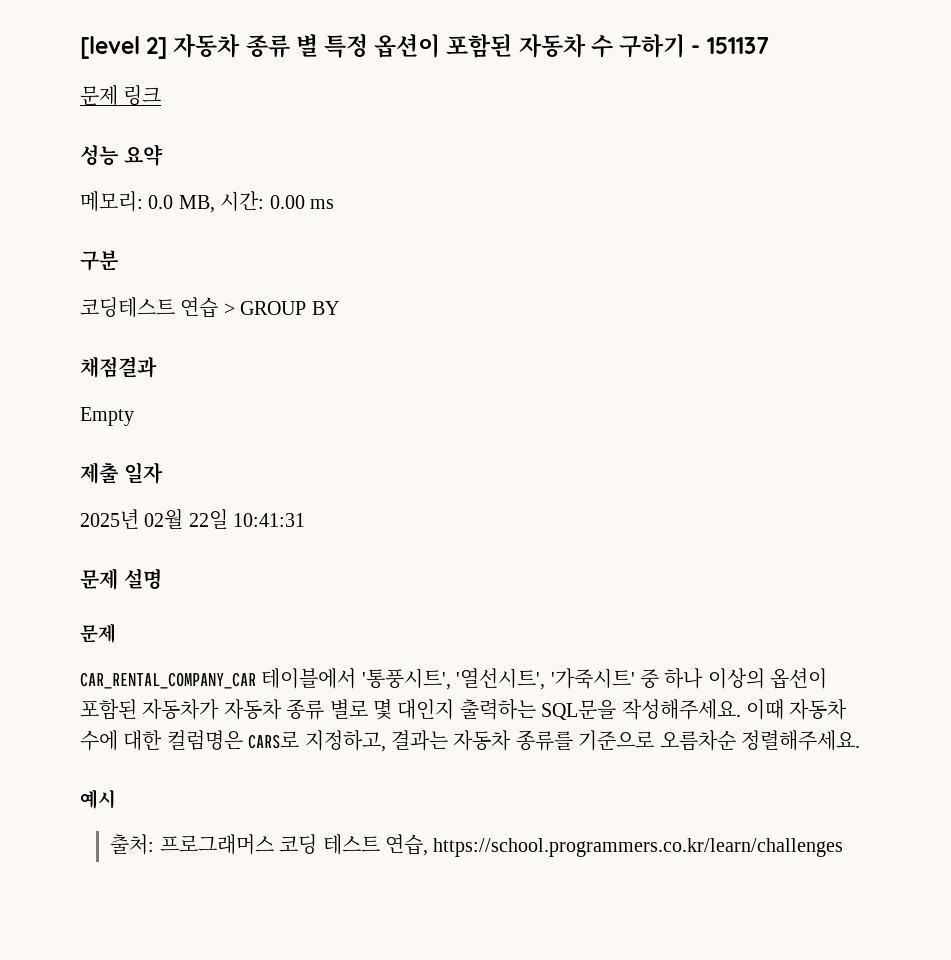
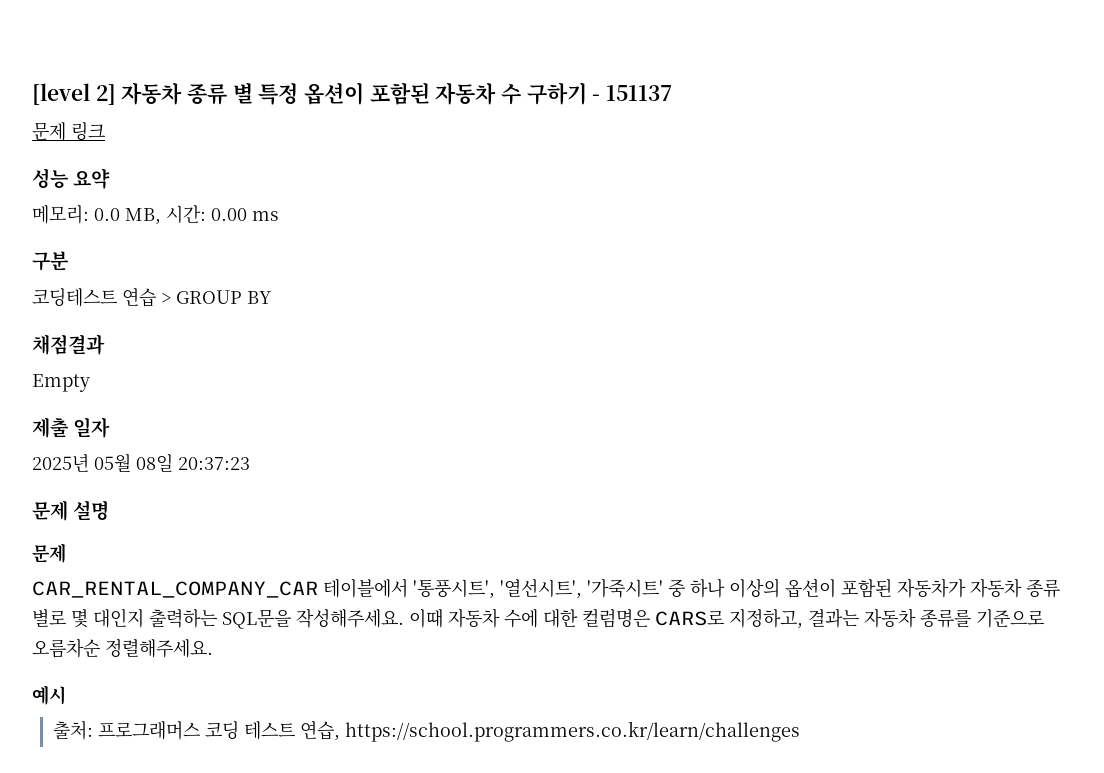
- 2025년 02월 22일 10:41:31
+ 2025년 05월 08일 20:37:23

